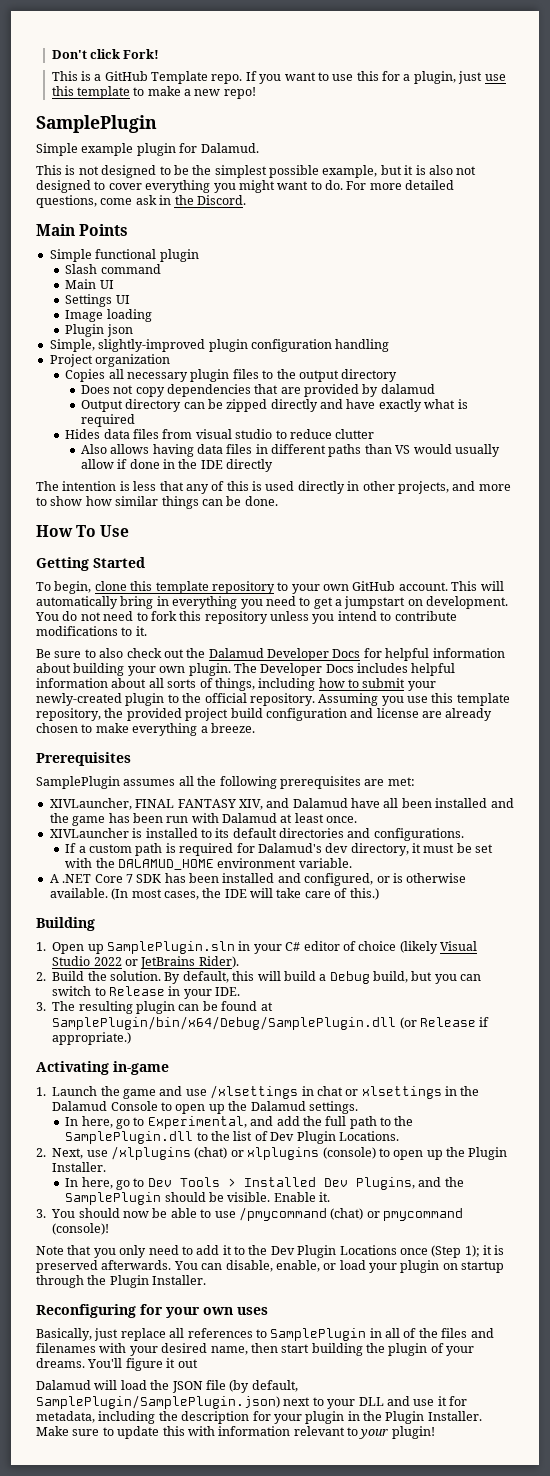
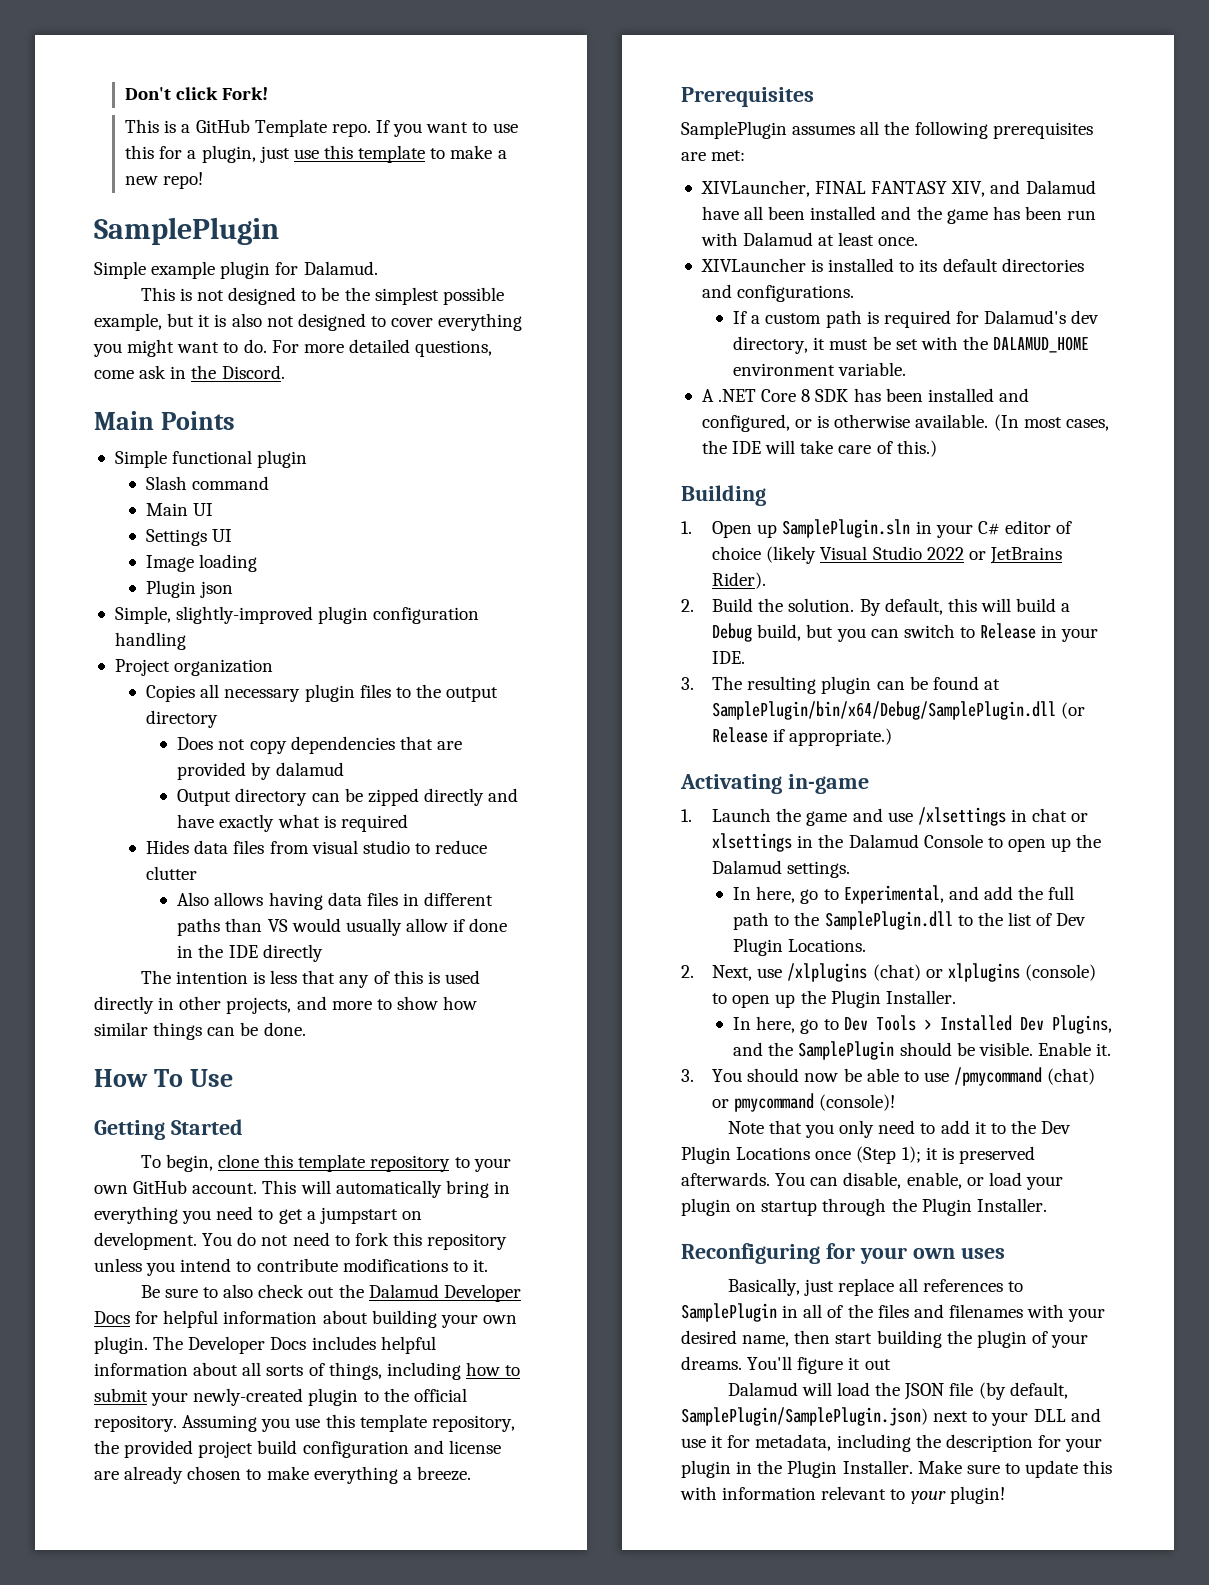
- A .NET Core 7 SDK has been installed and configured, or is otherwise available.
+ A .NET Core 8 SDK has been installed and configured, or is otherwise available.

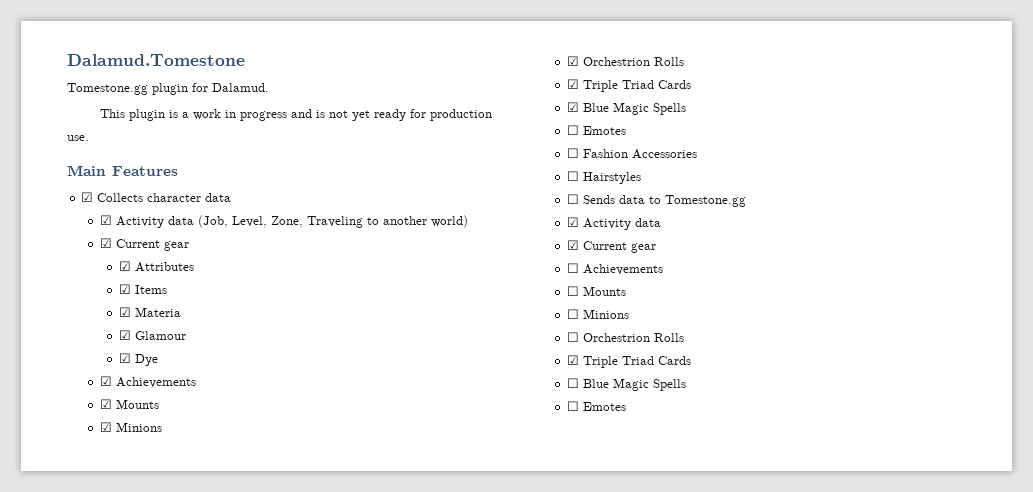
- Don't click Fork!
- This is a GitHub Template repo. If you want to use this for a plugin, just use this template to make a new repo!
- SamplePlugin
- Simple example plugin for Dalamud.
- This is not designed to be the simplest possible example, but it is also not designed to cover everything you might want to do. For more detailed questions, come ask in the Discord.
- Main Points
- Simple functional plugin
- Slash command
- Main UI
- Settings UI
- Image loading
- Plugin json
- Simple, slightly-improved plugin configuration handling
- Project organization
- Copies all necessary plugin files to the output directory
- Does not copy dependencies that are provided by dalamud
- Output directory can be zipped directly and have exactly what is required
- Hides data files from visual studio to reduce clutter
- Also allows having data files in different paths than VS would usually allow if done in the IDE directly
- The intention is less that any of this is used directly in other projects, and more to show how similar things can be done.
- How To Use
- Getting Started
- To begin, clone this template repository to your own GitHub account. This will automatically bring in everything you need to get a jumpstart on development. You do not need to fork this repository unless you intend to contribute modifications to it.
- Be sure to also check out the Dalamud Developer Docs for helpful information about building your own plugin. The Developer Docs includes helpful information about all sorts of things, including how to submit your newly-created plugin to the official repository. Assuming you use this template repository, the provided project build configuration and license are already chosen to make everything a breeze.
- Prerequisites
- SamplePlugin assumes all the following prerequisites are met:
- XIVLauncher, FINAL FANTASY XIV, and Dalamud have all been installed and the game has been run with Dalamud at least once.
- XIVLauncher is installed to its default directories and configurations.
- If a custom path is required for Dalamud's dev directory, it must be set with the DALAMUD_HOME environment variable.
- A .NET Core 8 SDK has been installed and configured, or is otherwise available. (In most cases, the IDE will take care of this.)
- Building
- 1. Open up SamplePlugin.sln in your C# editor of choice (likely Visual Studio 2022 or JetBrains Rider).
- 2. Build the solution. By default, this will build a Debug build, but you can switch to Release in your IDE.
- 3. The resulting plugin can be found at SamplePlugin/bin/x64/Debug/SamplePlugin.dll (or Release if appropriate.)
- Activating in-game
- 1. Launch the game and use /xlsettings in chat or xlsettings in the Dalamud Console to open up the Dalamud settings.
- In here, go to Experimental, and add the full path to the SamplePlugin.dll to the list of Dev Plugin Locations.
- 2. Next, use /xlplugins (chat) or xlplugins (console) to open up the Plugin Installer.
- In here, go to Dev Tools > Installed Dev Plugins, and the SamplePlugin should be visible. Enable it.
- 3. You should now be able to use /pmycommand (chat) or pmycommand (console)!
- Note that you only need to add it to the Dev Plugin Locations once (Step 1); it is preserved afterwards. You can disable, enable, or load your plugin on startup through the Plugin Installer.
- Reconfiguring for your own uses
- Basically, just replace all references to SamplePlugin in all of the files and filenames with your desired name, then start building the plugin of your dreams. You'll figure it out
- Dalamud will load the JSON file (by default, SamplePlugin/SamplePlugin.json) next to your DLL and use it for metadata, including the description for your plugin in the Plugin Installer. Make sure to update this with information relevant to your plugin!
+ Dalamud.Tomestone
+ Tomestone.gg plugin for Dalamud.
+ This plugin is a work in progress and is not yet ready for production use.
+ Main Features
+ ☑ Collects character data
+ ☑ Activity data (Job, Level, Zone, Traveling to another world)
+ ☑ Current gear
+ ☑ Attributes
+ ☑ Items
+ ☑ Materia
+ ☑ Glamour
+ ☑ Dye
+ ☑ Achievements
+ ☑ Mounts
+ ☑ Minions
+ ☑ Orchestrion Rolls
+ ☑ Triple Triad Cards
+ ☑ Blue Magic Spells
+ ☐ Emotes
+ ☐ Fashion Accessories
+ ☐ Hairstyles
+ ☐ Sends data to Tomestone.gg
+ ☑ Activity data
+ ☑ Current gear
+ ☐ Achievements
+ ☐ Mounts
+ ☐ Minions
+ ☐ Orchestrion Rolls
+ ☑ Triple Triad Cards
+ ☐ Blue Magic Spells
+ ☐ Emotes

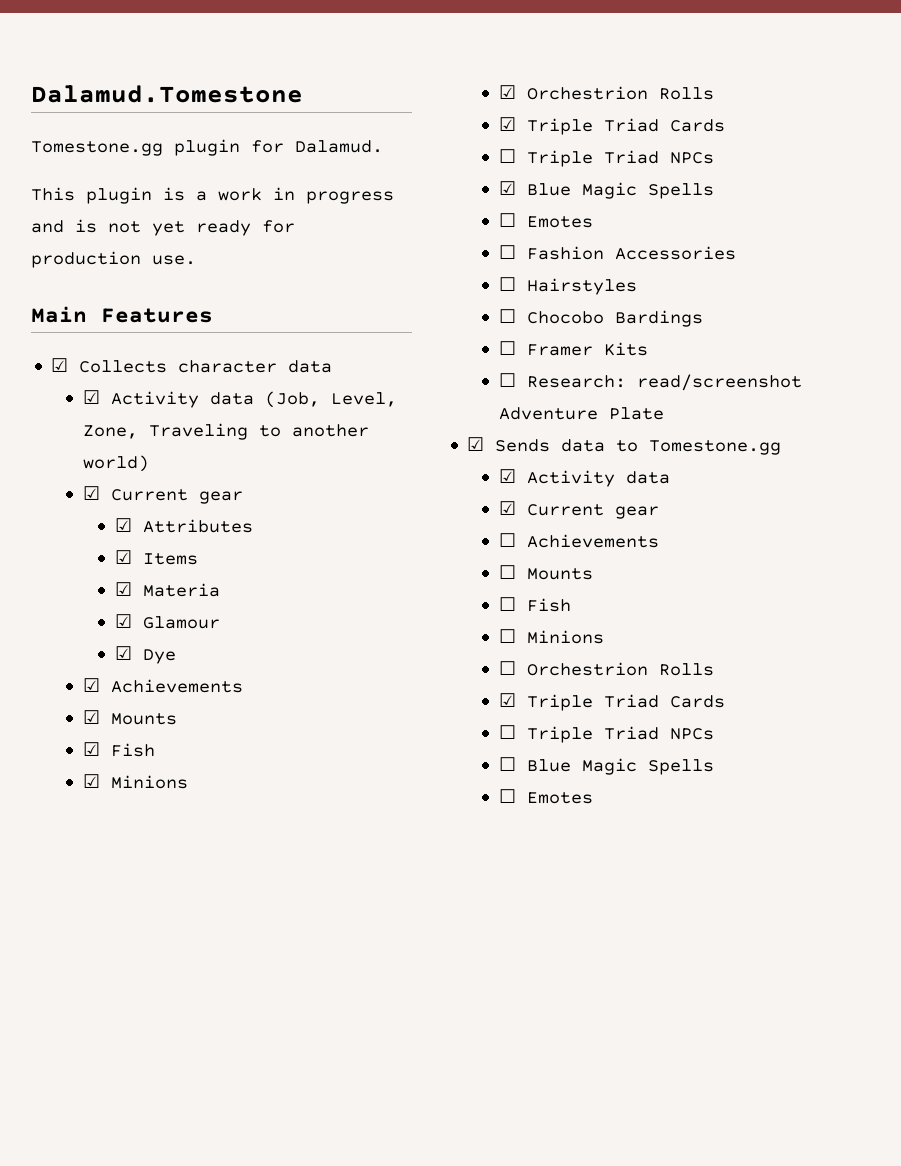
+ ☑ Fish
  ☑ Orchestrion Rolls
  ☑ Triple Triad Cards
+ ☐ Triple Triad NPCs
- ☐ Sends data to Tomestone.gg
+ ☐ Chocobo Bardings
+ ☐ Framer Kits
+ ☐ Research: read/screenshot Adventure Plate
+ ☑ Sends data to Tomestone.gg
+ ☐ Fish
  ☐ Orchestrion Rolls
  ☑ Triple Triad Cards
+ ☐ Triple Triad NPCs

